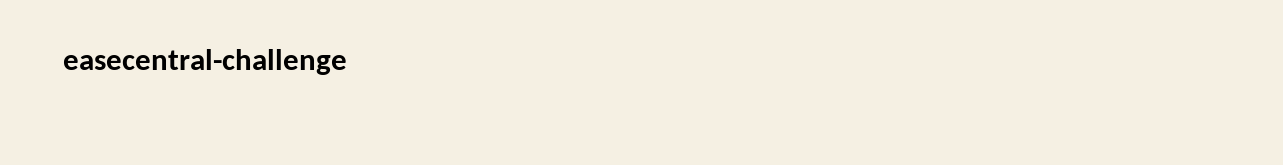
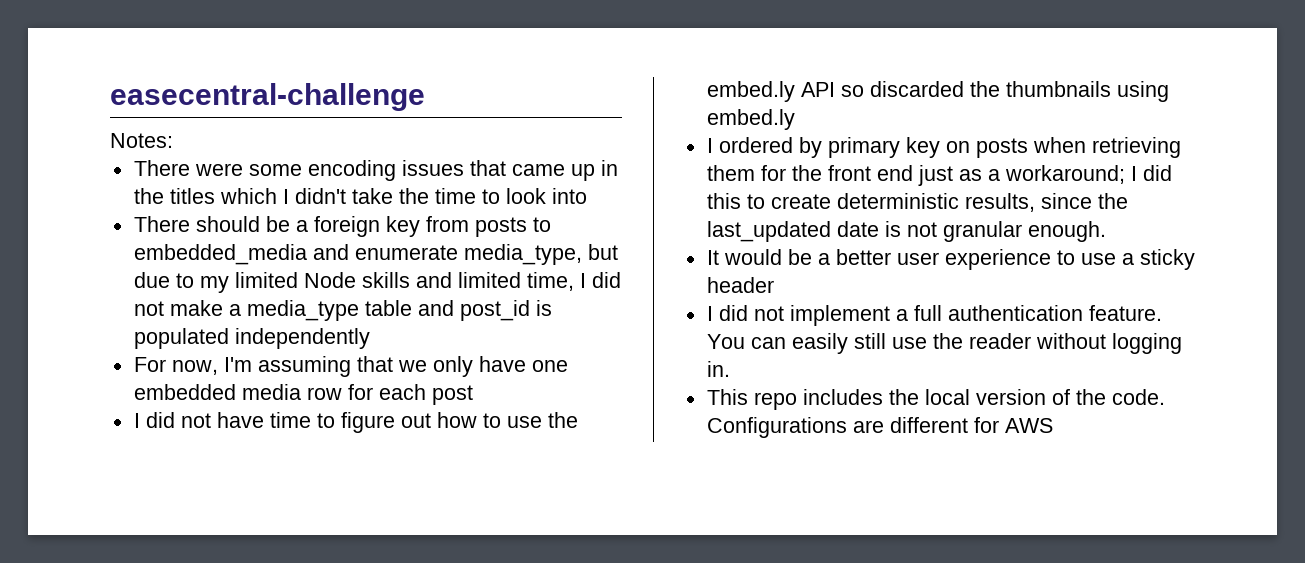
+ Notes:
+ There were some encoding issues that came up in the titles which I didn't take the time to look into
+ There should be a foreign key from posts to embedded_media and enumerate media_type, but due to my limited Node skills and limited time, I did not make a media_type table and post_id is populated independently
+ For now, I'm assuming that we only have one embedded media row for each post
+ I did not have time to figure out how to use the embed.ly API so discarded the thumbnails using embed.ly
+ I ordered by primary key on posts when retrieving them for the front end just as a workaround; I did this to create deterministic results, since the last_updated date is not granular enough.
+ It would be a better user experience to use a sticky header
+ I did not implement a full authentication feature. You can easily still use the reader without logging in.
+ This repo includes the local version of the code. Configurations are different for AWS

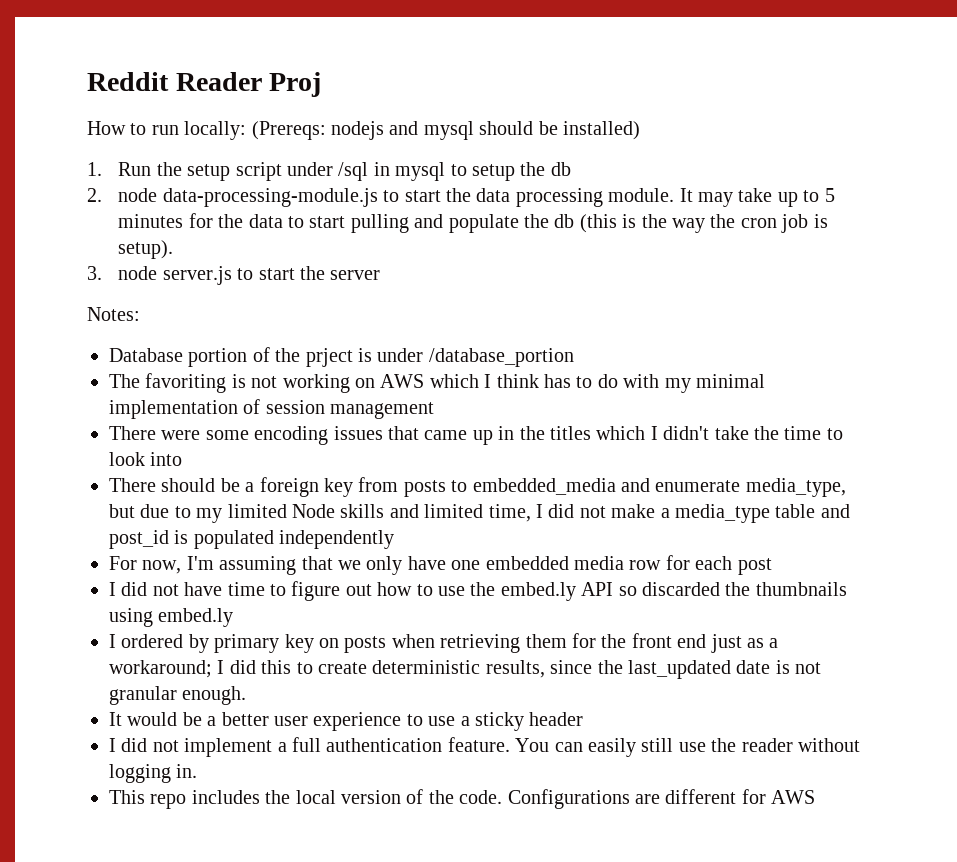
- easecentral-challenge
+ Reddit Reader Proj
+ How to run locally: (Prereqs: nodejs and mysql should be installed)
+ 1. Run the setup script under /sql in mysql to setup the db
+ 2. node data-processing-module.js to start the data processing module. It may take up to 5 minutes for the data to start pulling and populate the db (this is the way the cron job is setup).
+ 3. node server.js to start the server
  Notes:
+ Database portion of the prject is under /database_portion
+ The favoriting is not working on AWS which I think has to do with my minimal implementation of session management

